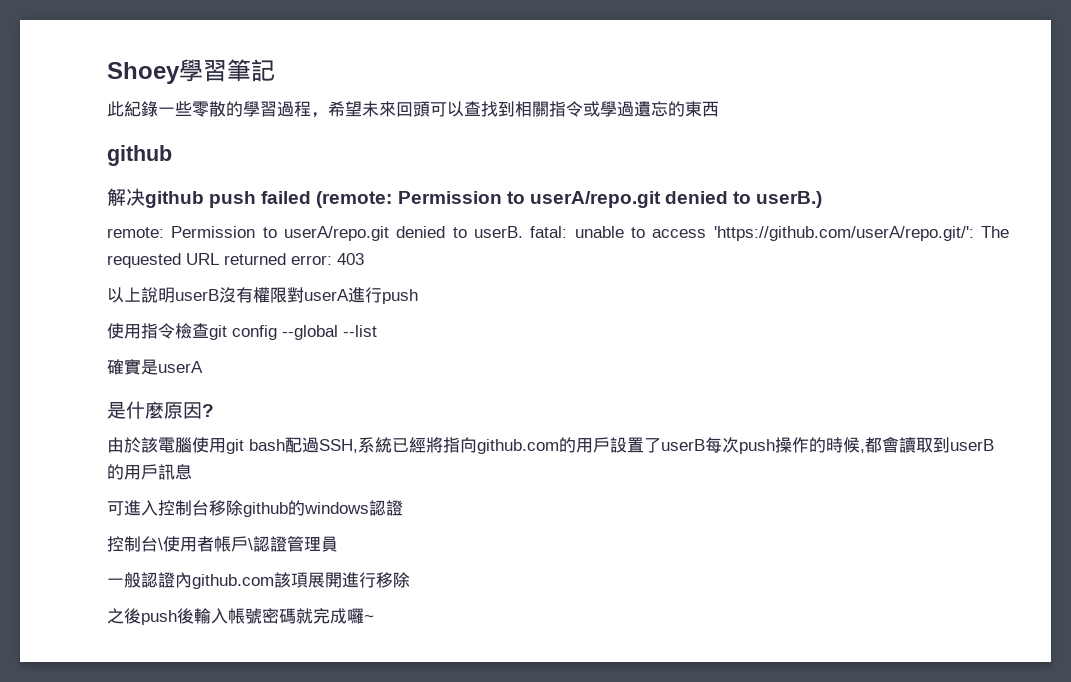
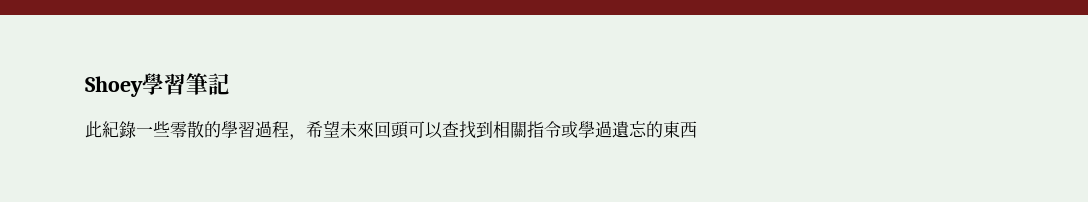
  此紀錄一些零散的學習過程，希望未來回頭可以查找到相關指令或學過遺忘的東西
- github
- 解决github push failed (remote: Permission to userA/repo.git denied to userB.)
- remote: Permission to userA/repo.git denied to userB. fatal: unable to access 'https://github.com/userA/repo.git/': The requested URL returned error: 403
- 以上說明userB沒有權限對userA進行push
- 使用指令檢查git config --global --list
- 確實是userA
- 是什麼原因?
- 由於該電腦使用git bash配過SSH,系統已經將指向github.com的用戶設置了userB每次push操作的時候,都會讀取到userB的用戶訊息
- 可進入控制台移除github的windows認證
- 控制台\使用者帳戶\認證管理員
- 一般認證內github.com該項展開進行移除
- 之後push後輸入帳號密碼就完成囉~

